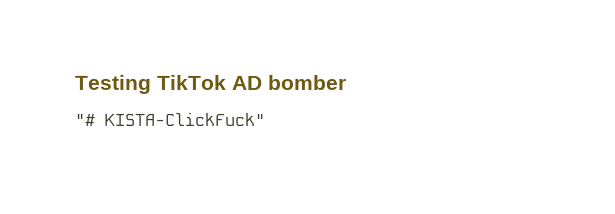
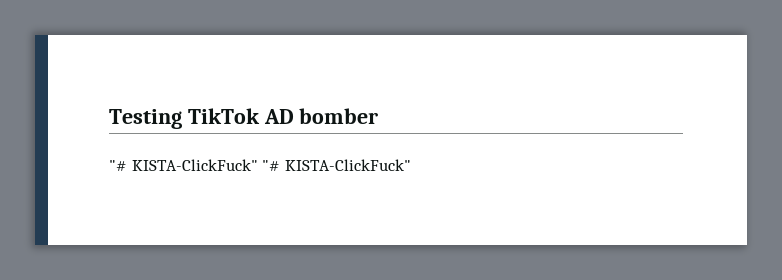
- "# KISTA-ClickFuck"
+ "# KISTA-ClickFuck" "# KISTA-ClickFuck"

